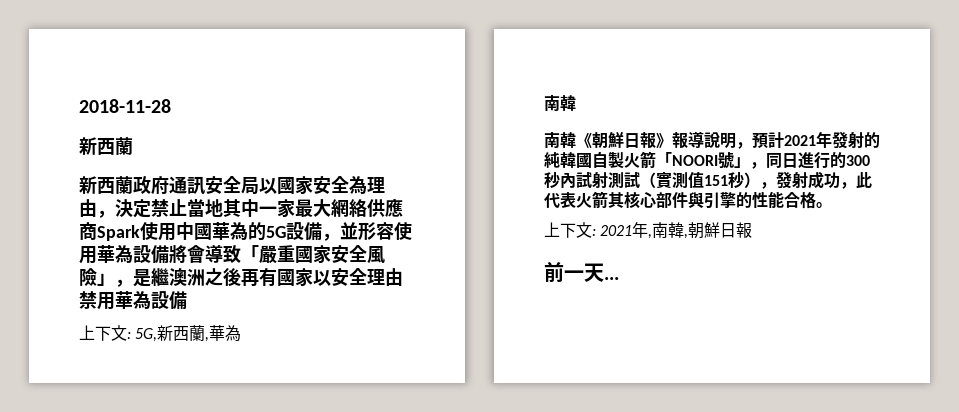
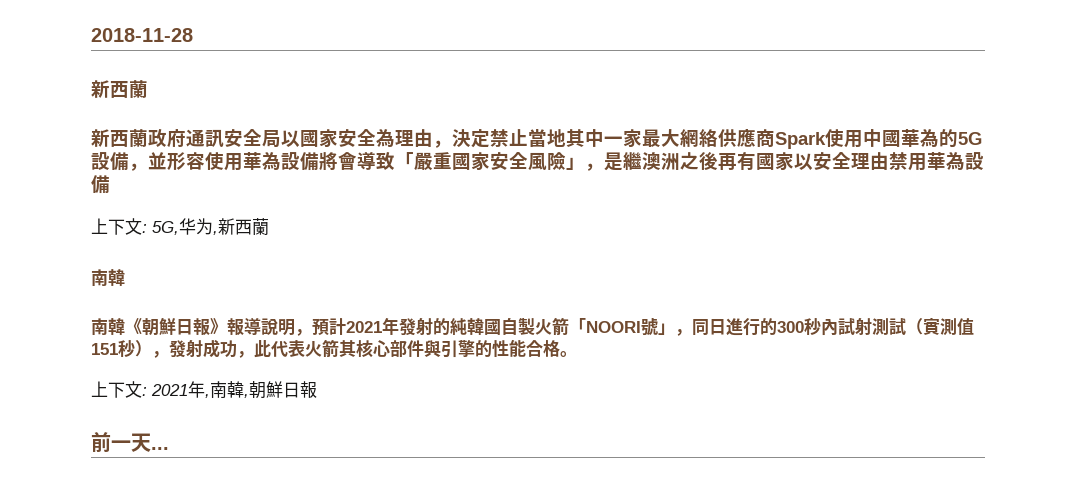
- 上下文: 5G,新西蘭,華為
+ 上下文: 5G,华为,新西蘭

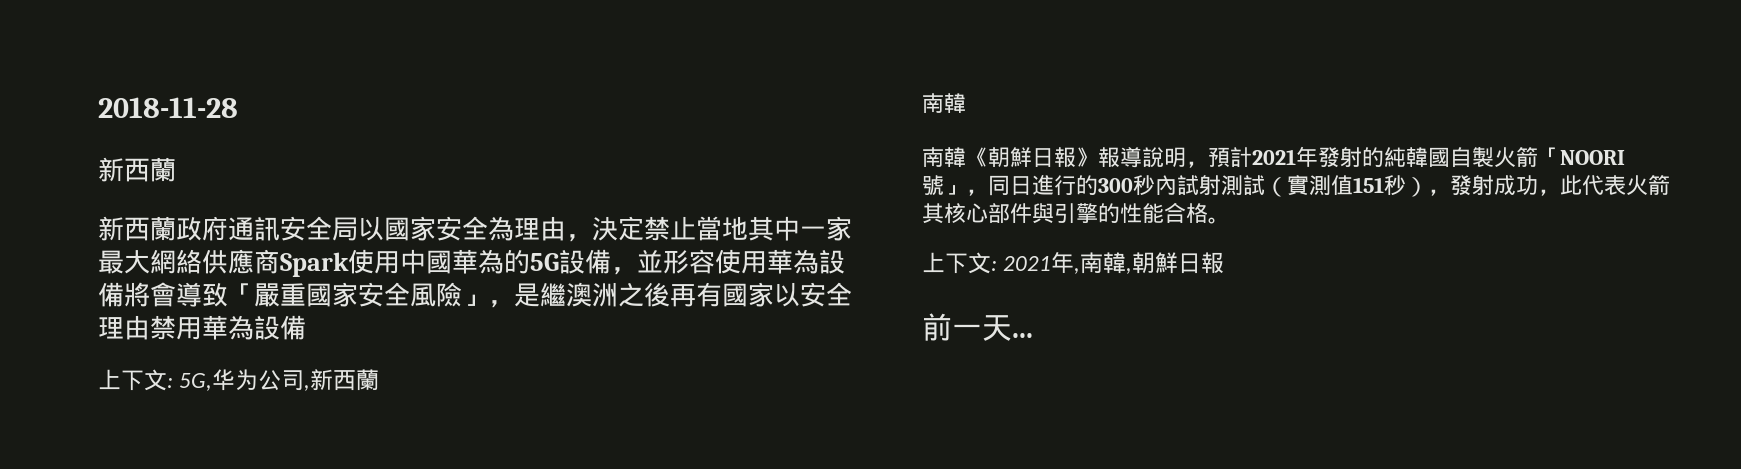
- 上下文: 5G,华为,新西蘭
+ 上下文: 5G,华为公司,新西蘭

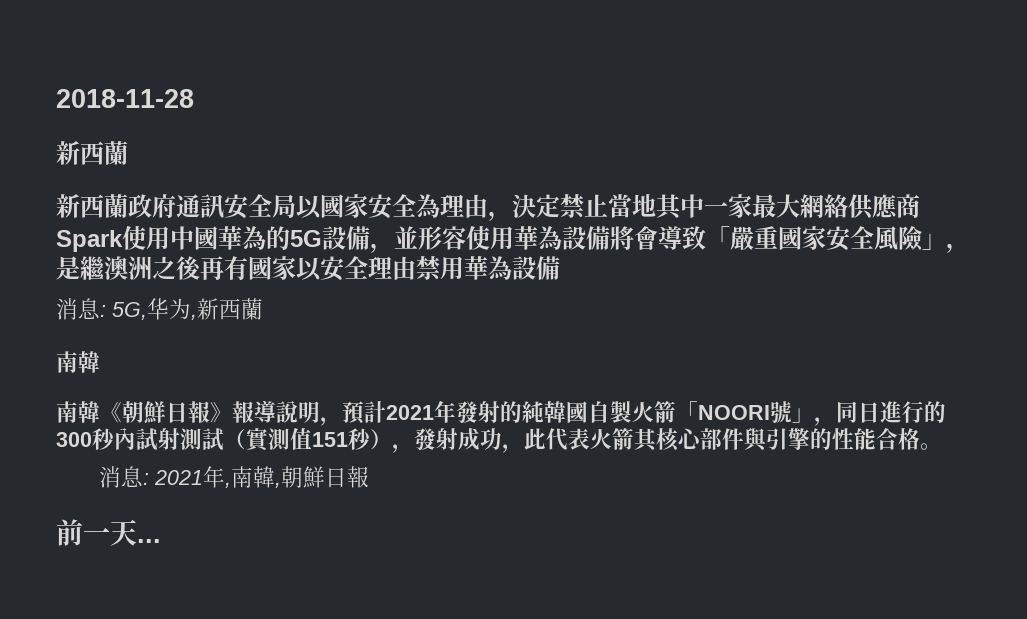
- 上下文: 5G,华为公司,新西蘭
+ 消息: 5G,华为,新西蘭
- 上下文: 2021年,南韓,朝鮮日報
+ 消息: 2021年,南韓,朝鮮日報

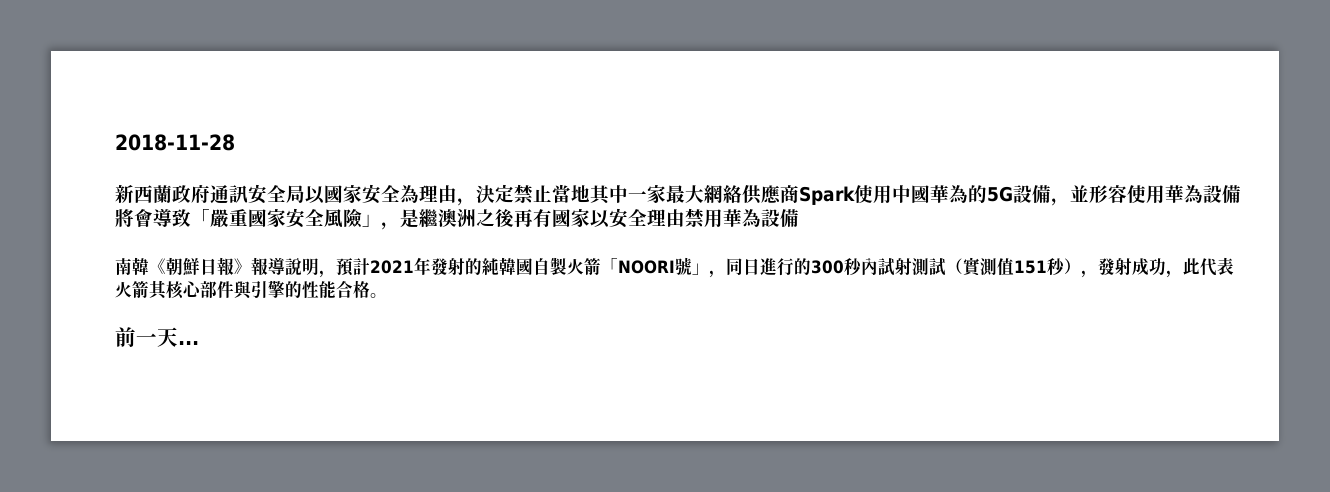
  2018-11-28
- 新西蘭
- 消息: 5G,华为,新西蘭
- 南韓
- 消息: 2021年,南韓,朝鮮日報

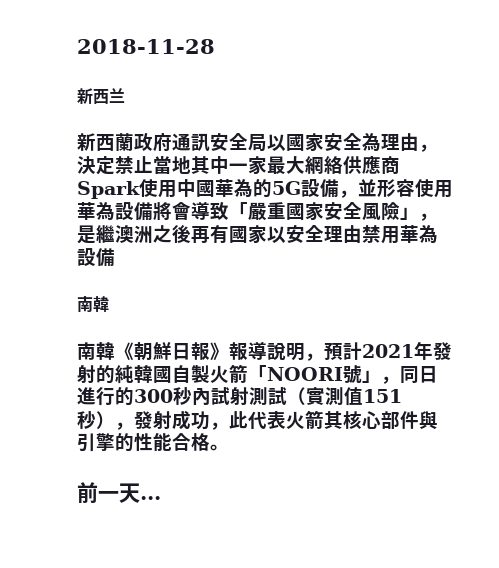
+ 新西兰
  新西蘭政府通訊安全局以國家安全為理由，決定禁止當地其中一家最大網絡供應商Spark使用中國華為的5G設備，並形容使用華為設備將會導致「嚴重國家安全風險」，是繼澳洲之後再有國家以安全理由禁用華為設備
+ 南韓

